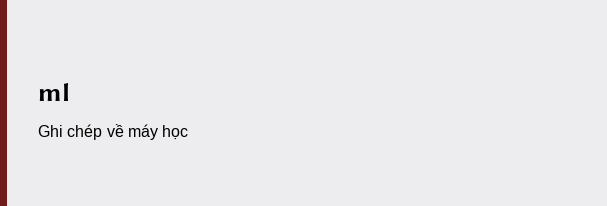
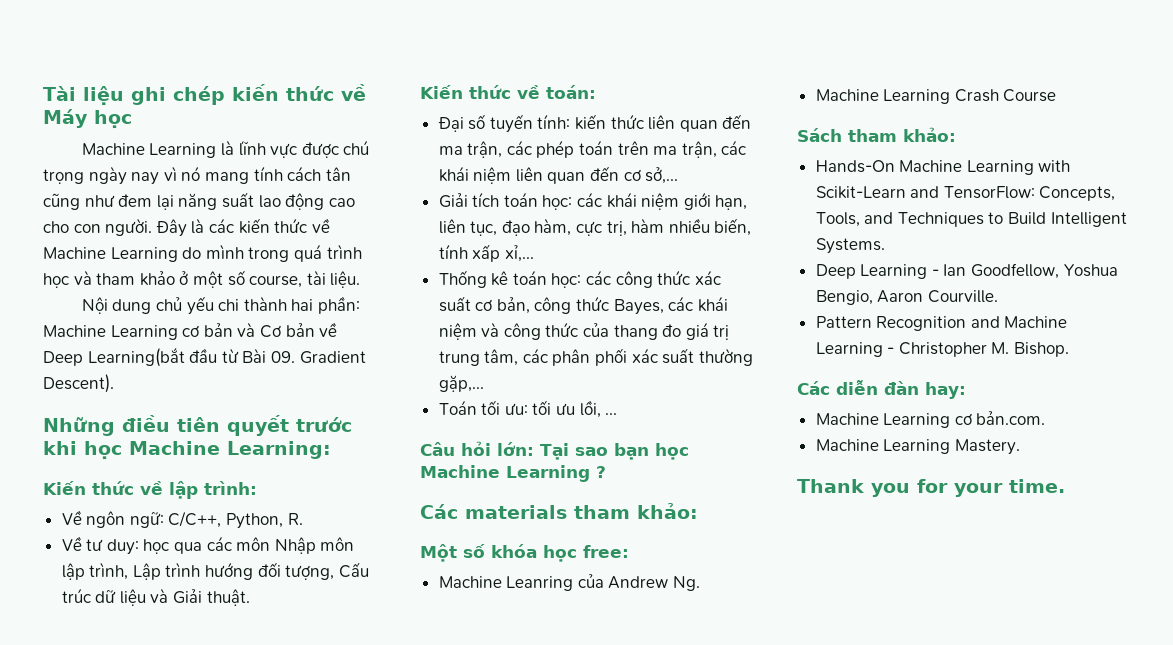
- ml
- Ghi chép về máy học
+ Tài liệu ghi chép kiến thức về Máy học
+ Machine Learning là lĩnh vực được chú trọng ngày nay vì nó mang tính cách tân cũng như đem lại năng suất lao động cao cho con người. Đây là các kiến thức về Machine Learning do mình trong quá trình học và tham khảo ở một số course, tài liệu.
+ Nội dung chủ yếu chi thành hai phần: Machine Learning cơ bản và Cơ bản về Deep Learning(bắt đầu từ Bài 09. Gradient Descent).
+ Những điều tiên quyết trước khi học Machine Learning:
+ Kiến thức về lập trình:
+ Về ngôn ngữ: C/C++, Python, R.
+ Về tư duy: học qua các môn Nhập môn lập trình, Lập trình hướng đối tượng, Cấu trúc dữ liệu và Giải thuật.
+ Kiến thức về toán:
+ Đại số tuyến tính: kiến thức liên quan đến ma trận, các phép toán trên ma trận, các khái niệm liên quan đến cơ sở,...
+ Giải tích toán học: các khái niệm giới hạn, liên tục, đạo hàm, cực trị, hàm nhiều biến, tính xấp xỉ,...
+ Thống kê toán học: các công thức xác suất cơ bản, công thức Bayes, các khái niệm và công thức của thang đo giá trị trung tâm, các phân phối xác suất thường gặp,...
+ Toán tối ưu: tối ưu lồi, ...
+ Câu hỏi lớn: Tại sao bạn học Machine Learning ?
+ Các materials tham khảo:
+ Một số khóa học free:
+ Machine Leanring của Andrew Ng.
+ Machine Learning Crash Course
+ Sách tham khảo:
+ Hands-On Machine Learning with Scikit-Learn and TensorFlow: Concepts, Tools, and Techniques to Build Intelligent Systems.
+ Deep Learning - Ian Goodfellow, Yoshua Bengio, Aaron Courville.
+ Pattern Recognition and Machine Learning - Christopher M. Bishop.
+ Các diễn đàn hay:
+ Machine Learning cơ bản.com.
+ Machine Learning Mastery.
+ Thank you for your time.

